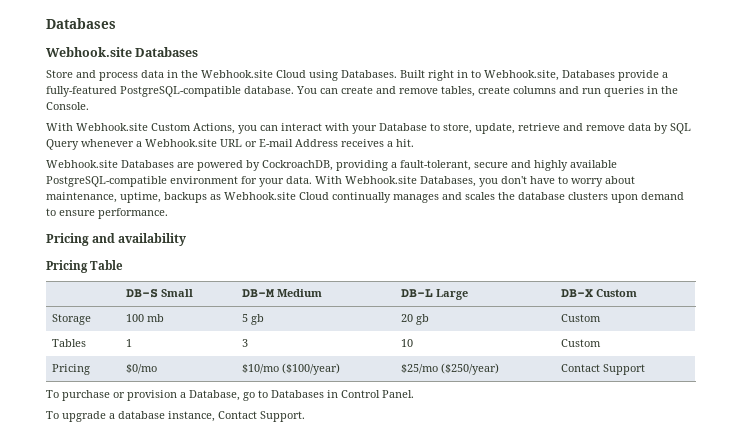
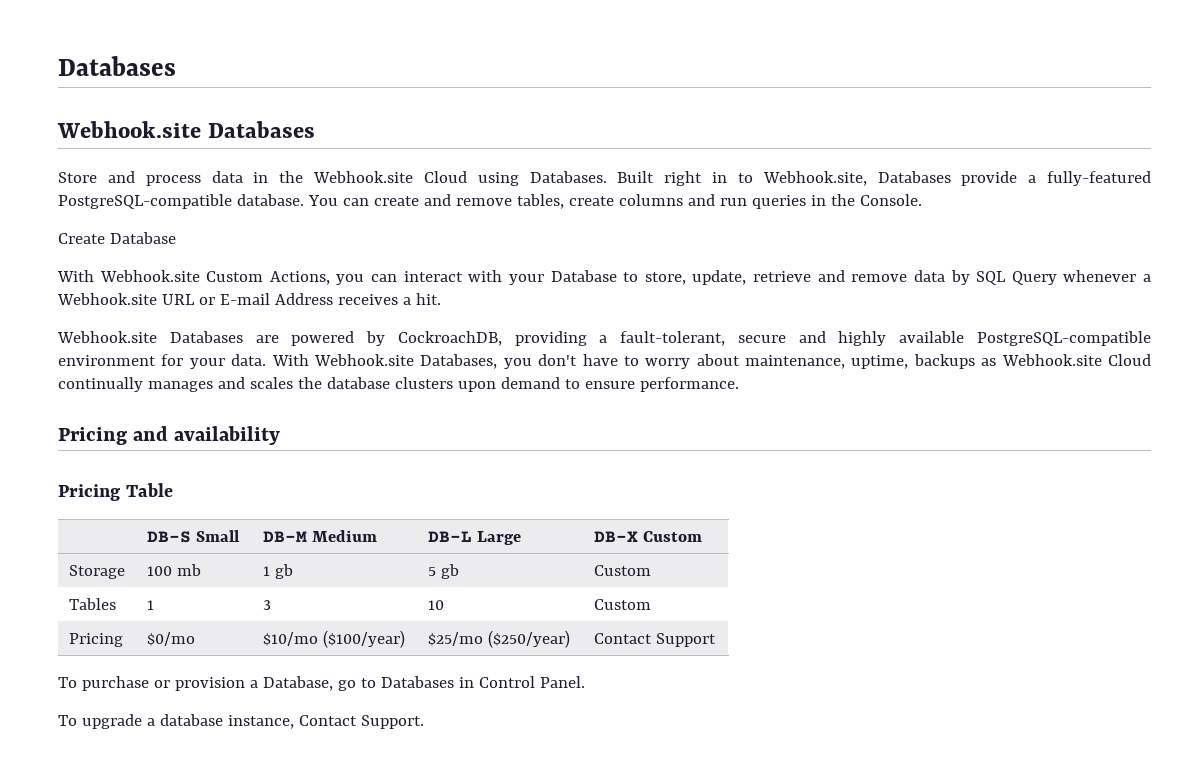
+ Create Database
- Storage | 100 mb | 5 gb | 20 gb | Custom
+ Storage | 100 mb | 1 gb | 5 gb | Custom

